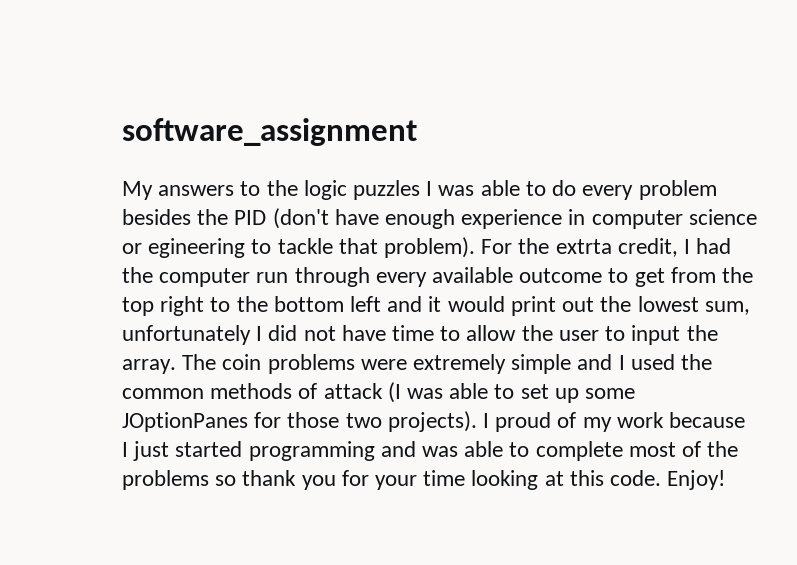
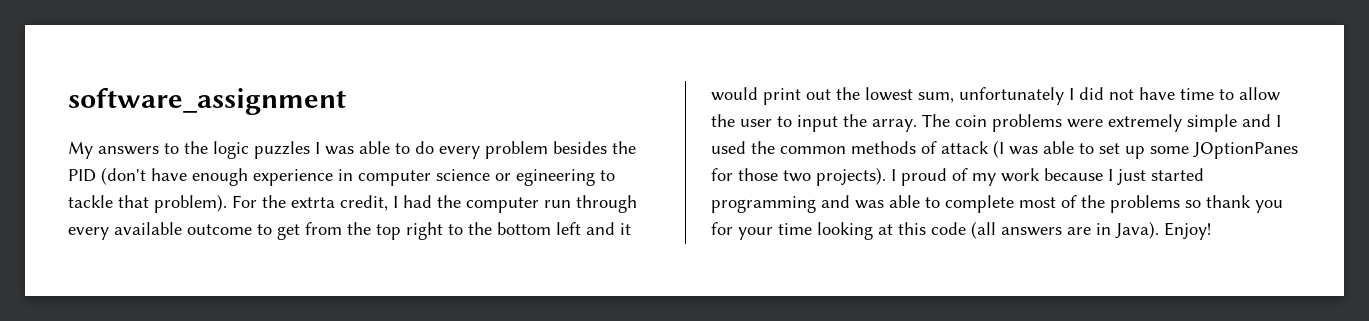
- I proud of my work because I just started programming and was able to complete most of the problems so thank you for your time looking at this code.
+ I proud of my work because I just started programming and was able to complete most of the problems so thank you for your time looking at this code (all answers are in Java).

